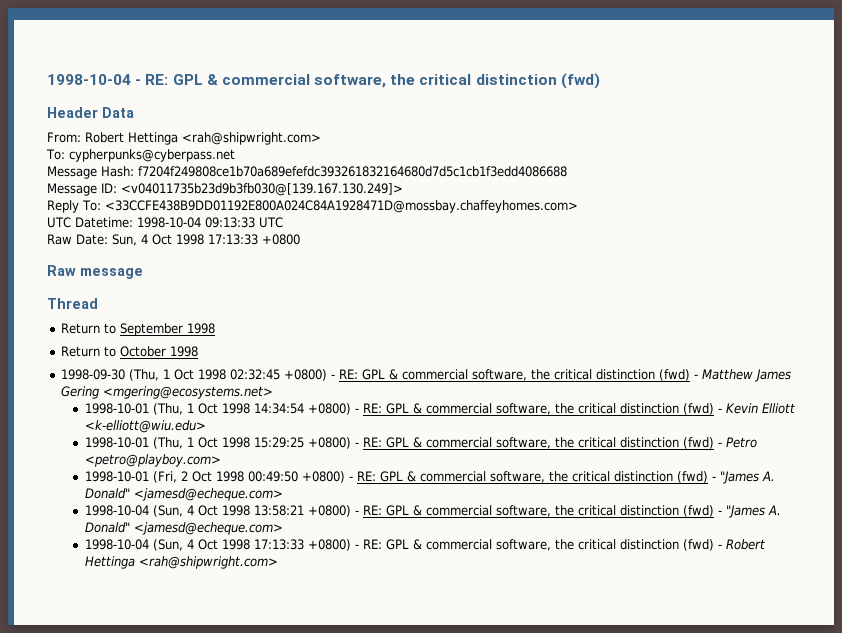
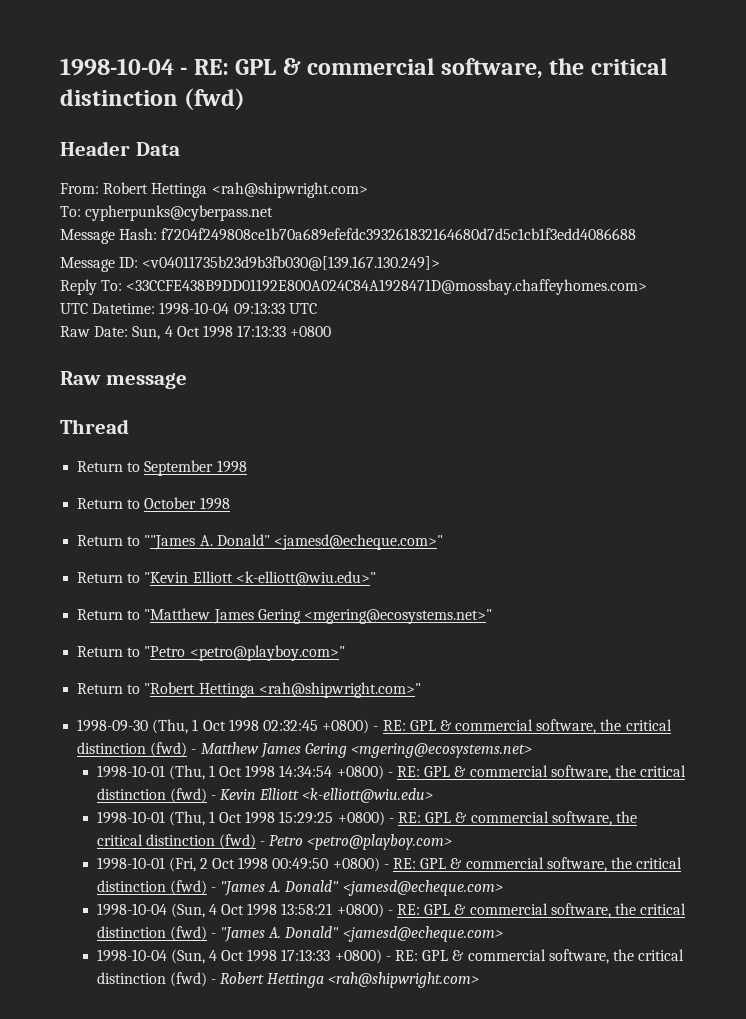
+ Return to ""James A. Donald" <jamesd@echeque.com>"
+ Return to "Kevin Elliott <k-elliott@wiu.edu>"
+ Return to "Matthew James Gering <mgering@ecosystems.net>"
+ Return to "Petro <petro@playboy.com>"
+ Return to "Robert Hettinga <rah@shipwright.com>"

